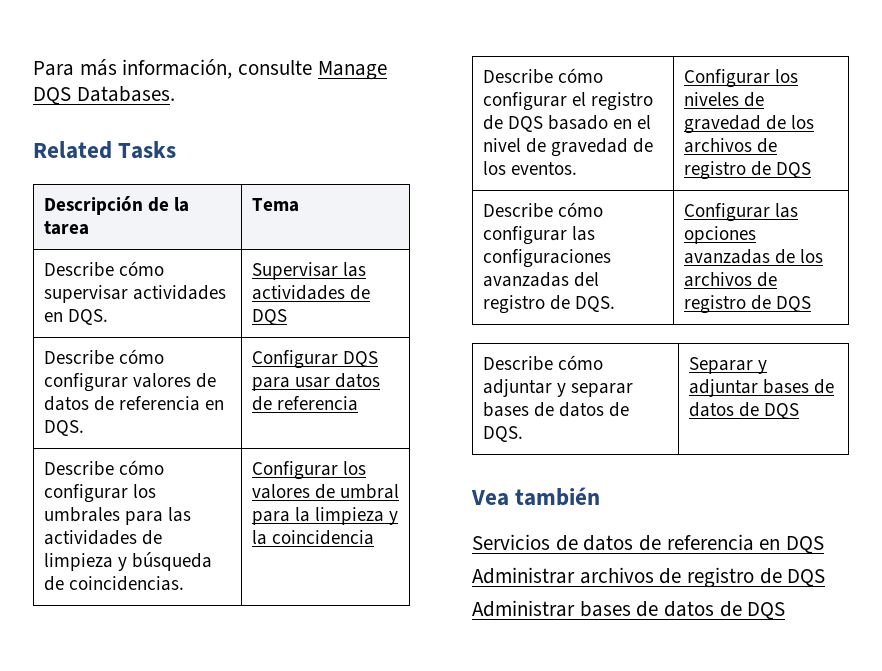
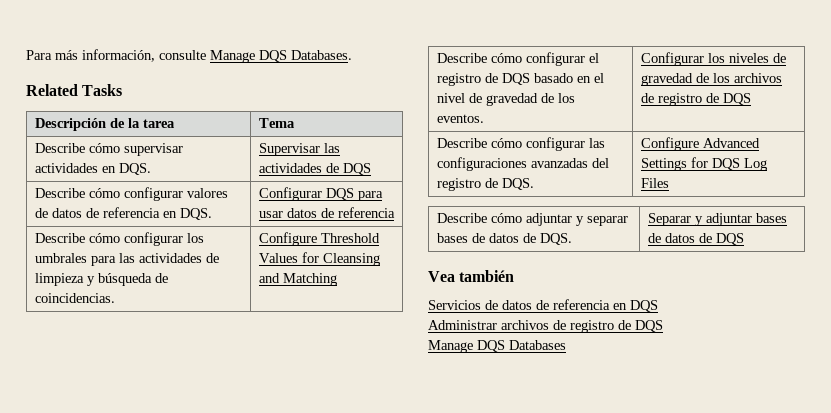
- Describe cómo configurar los umbrales para las actividades de limpieza y búsqueda de coincidencias. | Configurar los valores de umbral para la limpieza y la coincidencia
+ Describe cómo configurar los umbrales para las actividades de limpieza y búsqueda de coincidencias. | Configure Threshold Values for Cleansing and Matching
- Describe cómo configurar las configuraciones avanzadas del registro de DQS. | Configurar las opciones avanzadas de los archivos de registro de DQS
+ Describe cómo configurar las configuraciones avanzadas del registro de DQS. | Configure Advanced Settings for DQS Log Files
- Administrar bases de datos de DQS
+ Manage DQS Databases

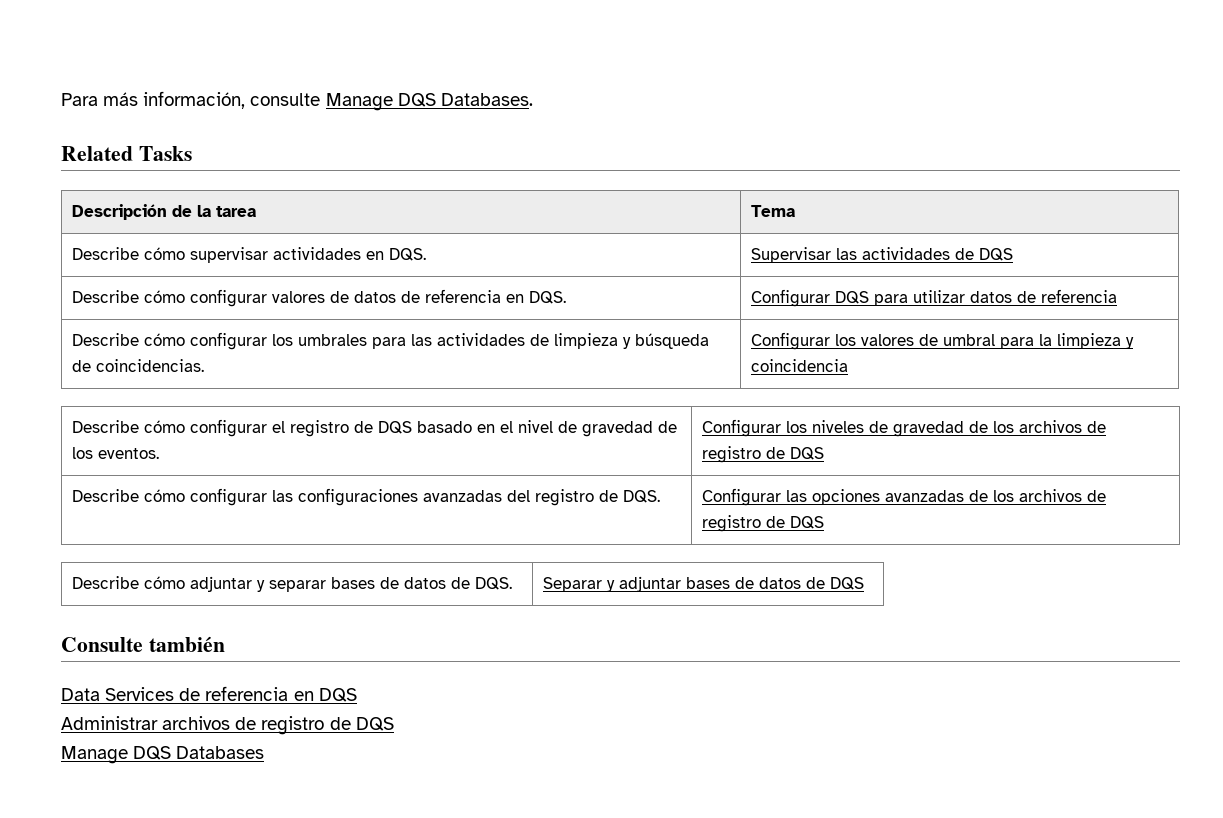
- Describe cómo configurar valores de datos de referencia en DQS. | Configurar DQS para usar datos de referencia
+ Describe cómo configurar valores de datos de referencia en DQS. | Configurar DQS para utilizar datos de referencia
- Describe cómo configurar los umbrales para las actividades de limpieza y búsqueda de coincidencias. | Configure Threshold Values for Cleansing and Matching
+ Describe cómo configurar los umbrales para las actividades de limpieza y búsqueda de coincidencias. | Configurar los valores de umbral para la limpieza y coincidencia
- Describe cómo configurar las configuraciones avanzadas del registro de DQS. | Configure Advanced Settings for DQS Log Files
+ Describe cómo configurar las configuraciones avanzadas del registro de DQS. | Configurar las opciones avanzadas de los archivos de registro de DQS
- Vea también
+ Consulte también
- Servicios de datos de referencia en DQS
+ Data Services de referencia en DQS

